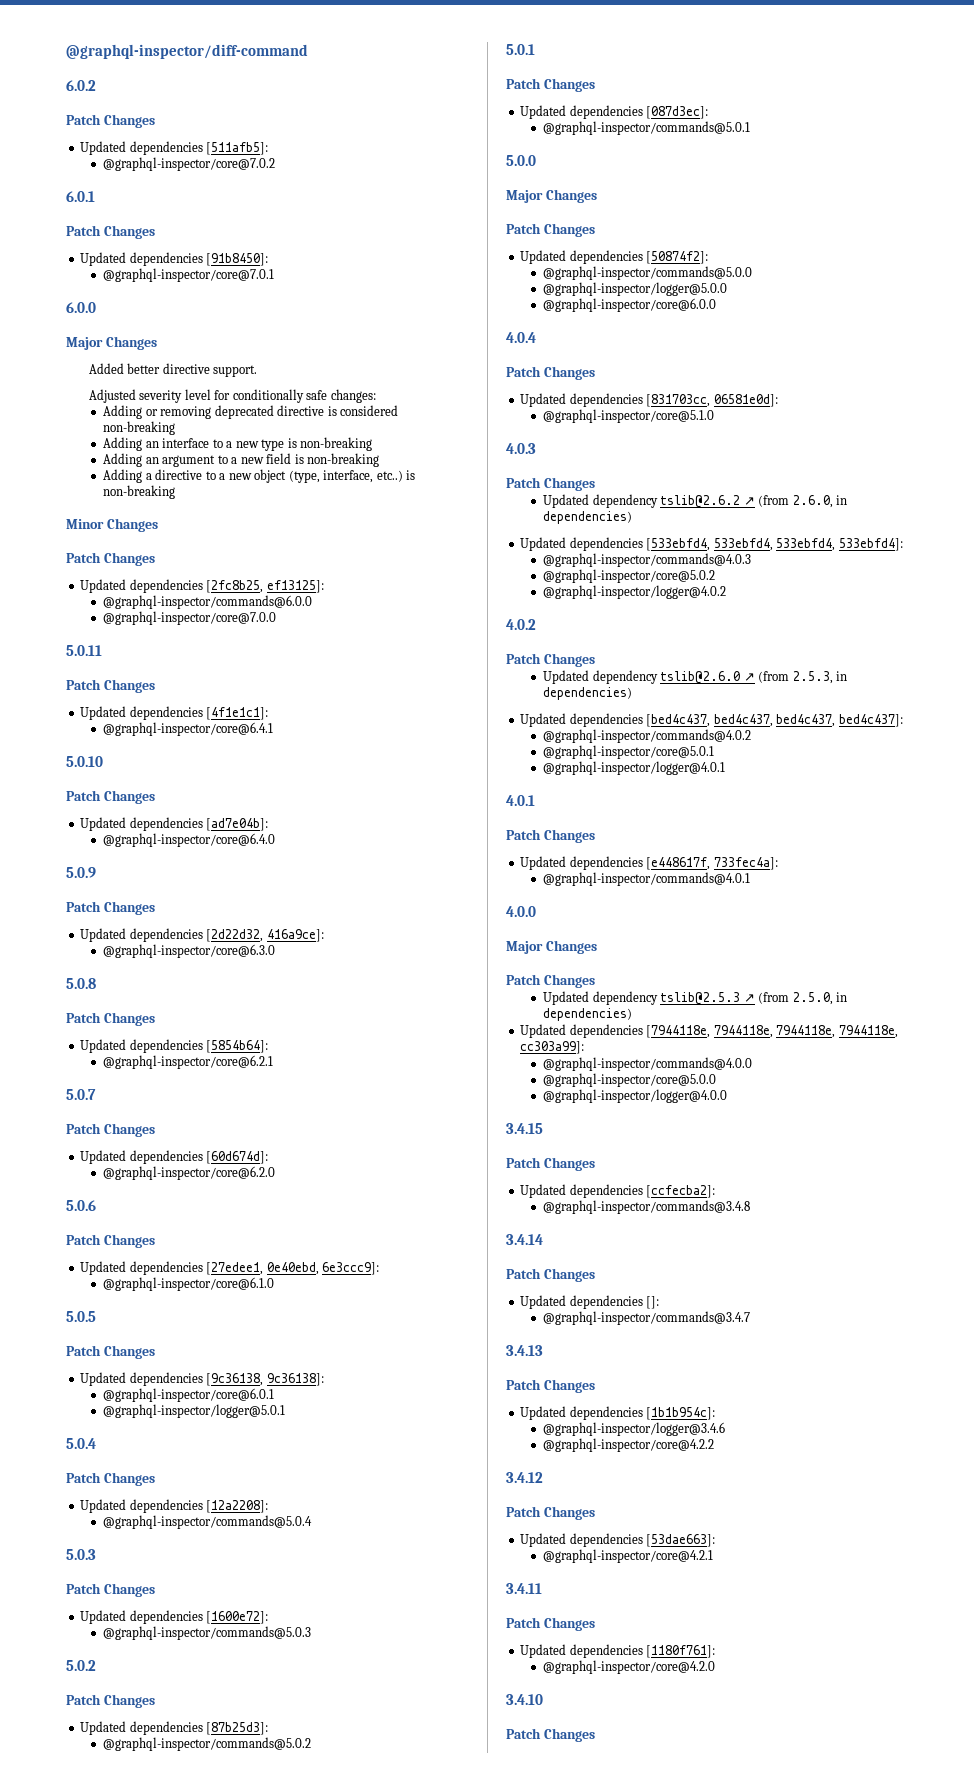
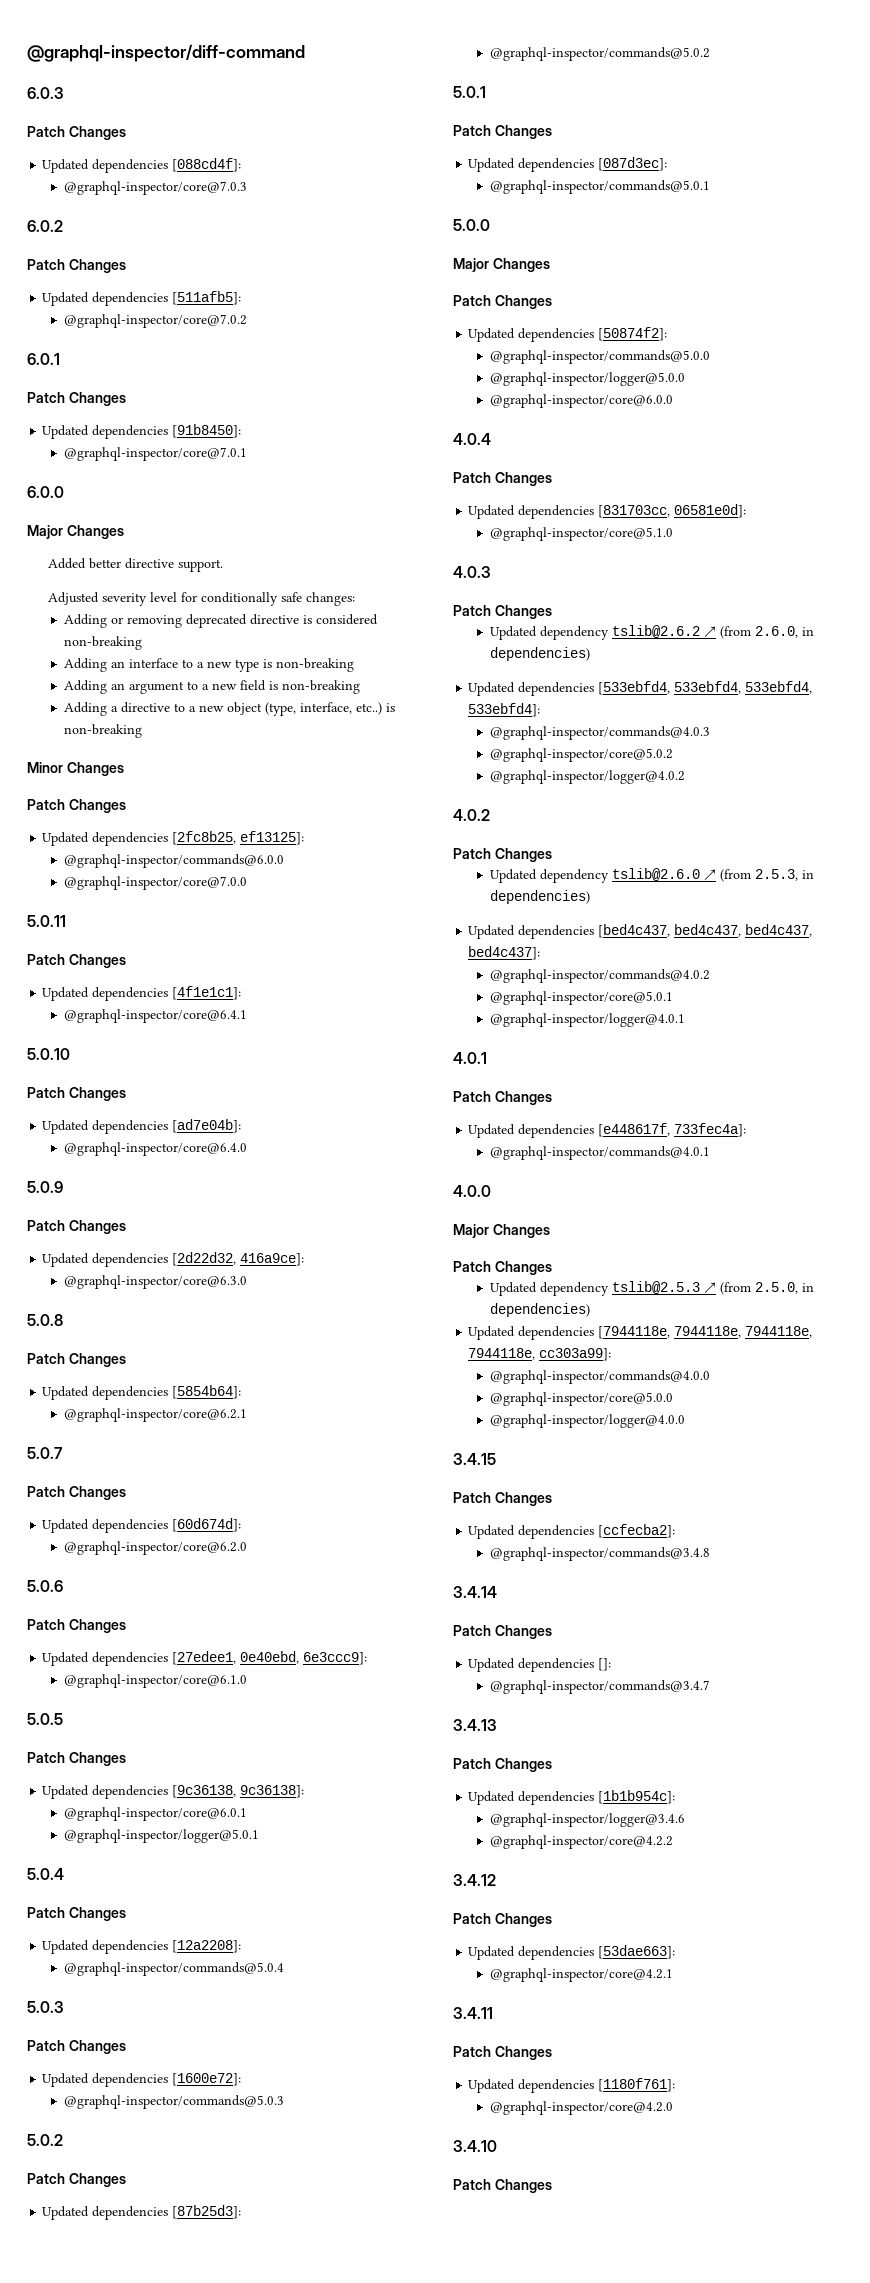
+ 6.0.3
+ Patch Changes
+ Updated dependencies [088cd4f]:
+ @graphql-inspector/core@7.0.3

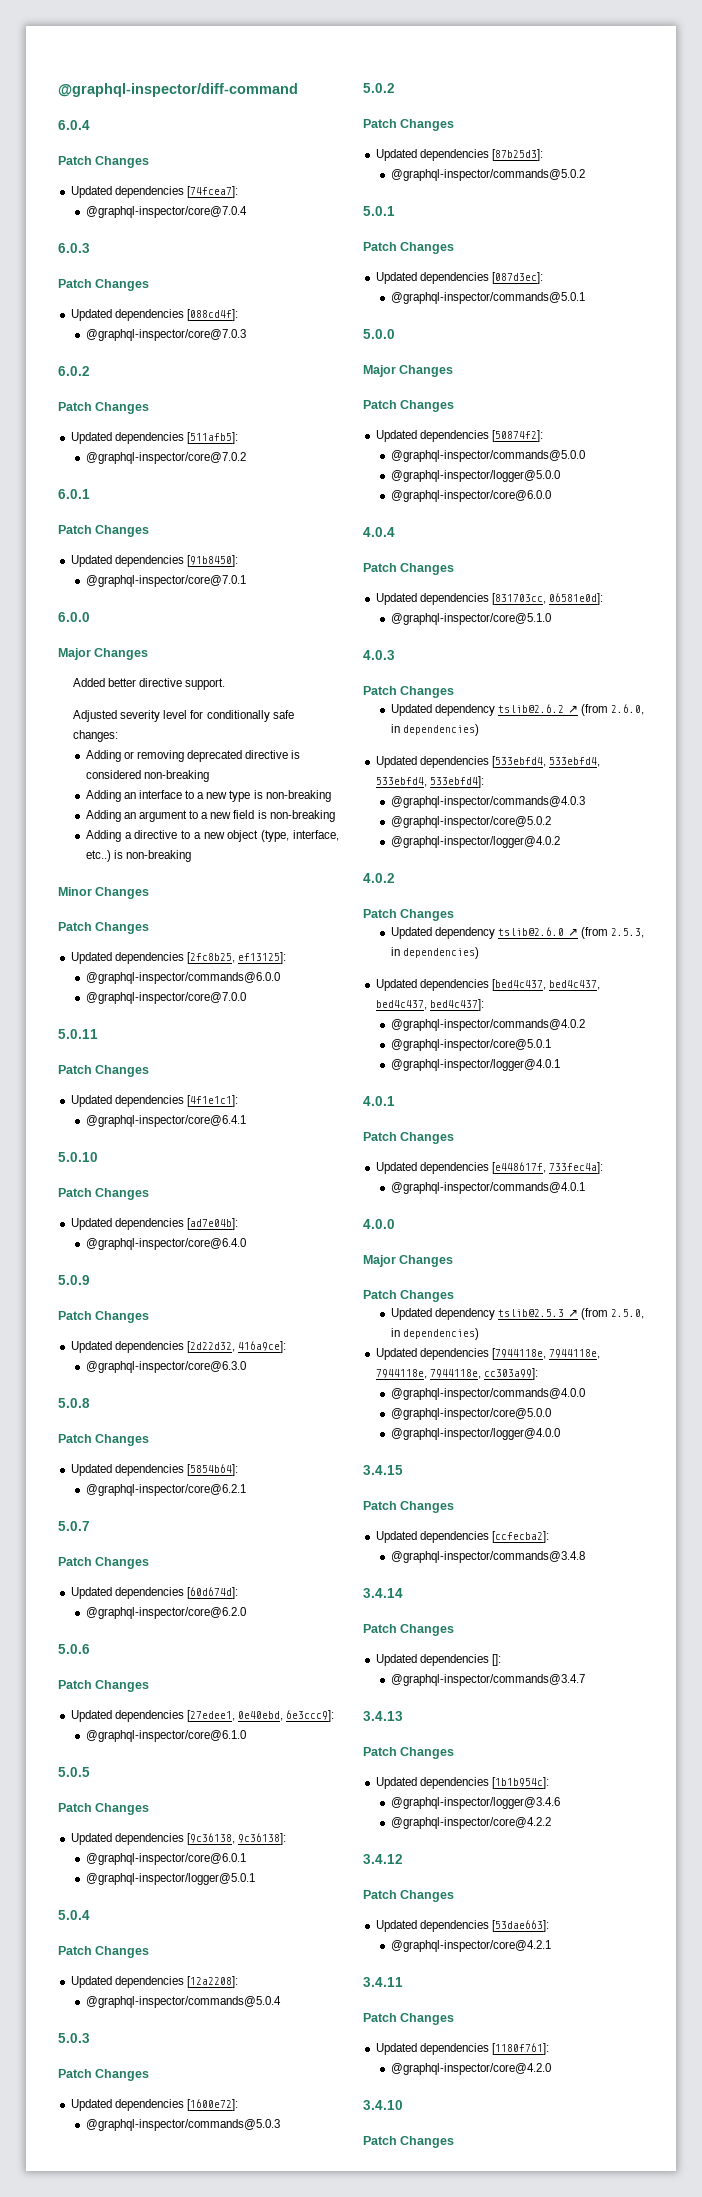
+ 6.0.4
+ Patch Changes
+ Updated dependencies [74fcea7]:
+ @graphql-inspector/core@7.0.4

